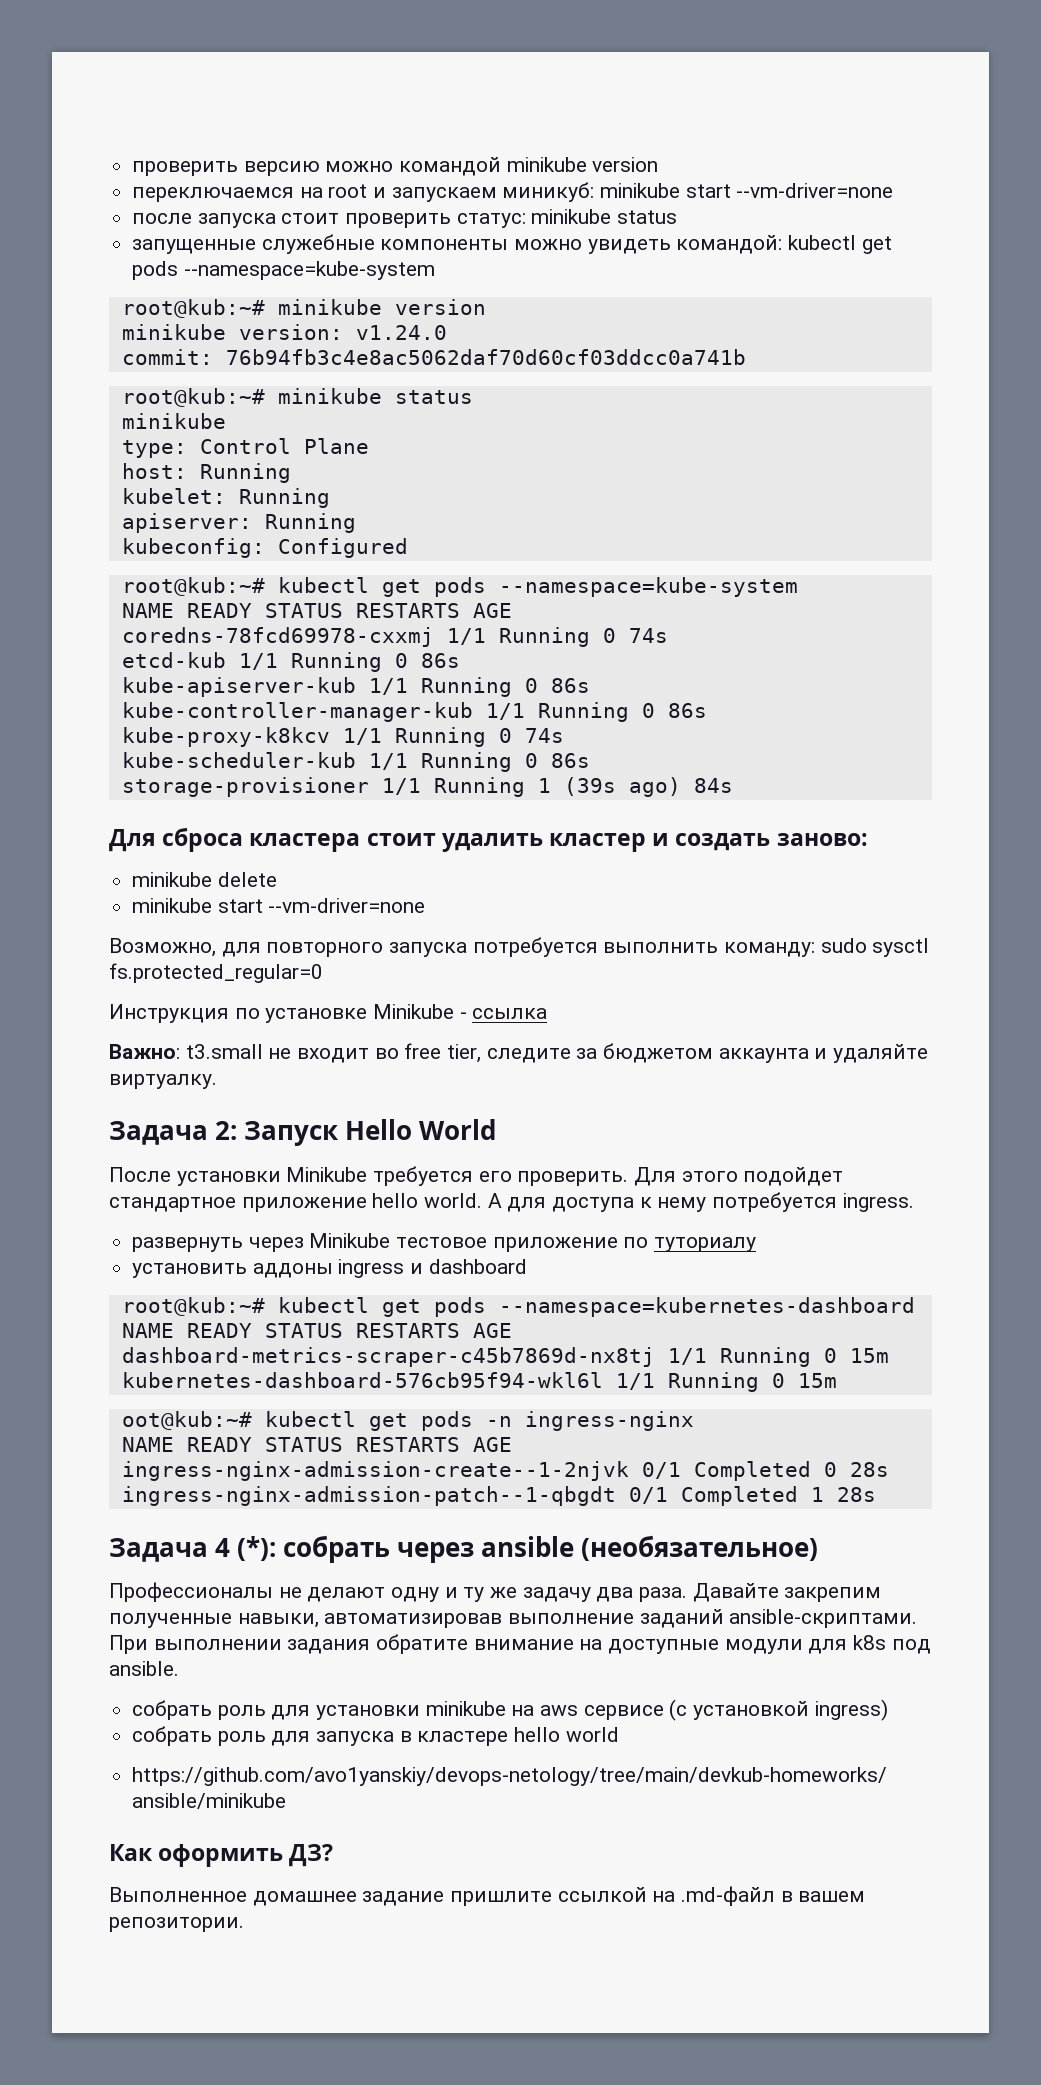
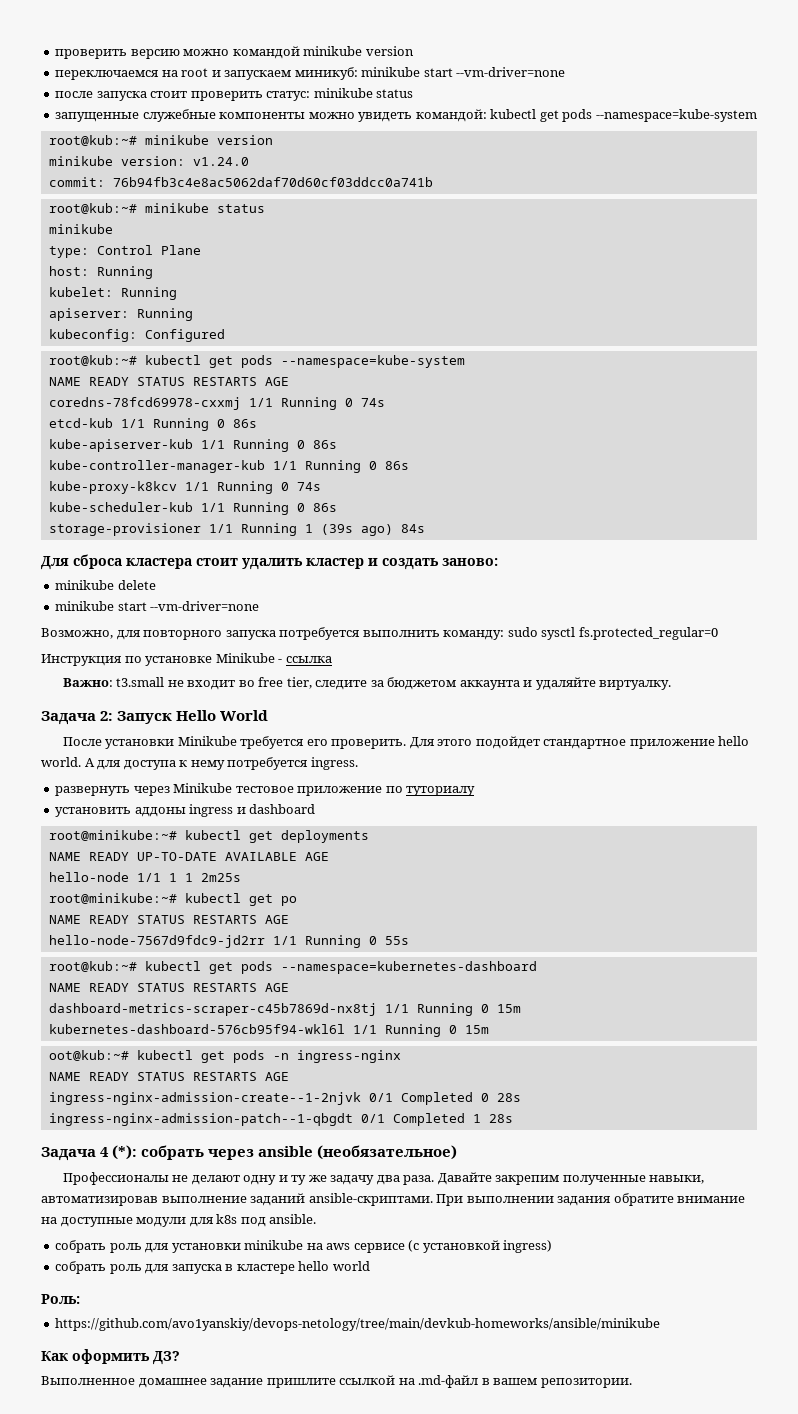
+ root@minikube:~# kubectl get deployments
+ NAME READY UP-TO-DATE AVAILABLE AGE
+ hello-node 1/1 1 1 2m25s
+ root@minikube:~# kubectl get po
+ NAME READY STATUS RESTARTS AGE
+ hello-node-7567d9fdc9-jd2rr 1/1 Running 0 55s
+ Роль:

